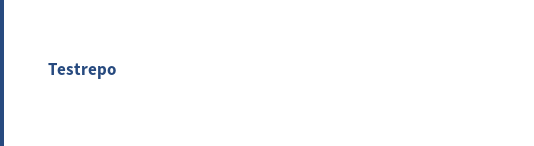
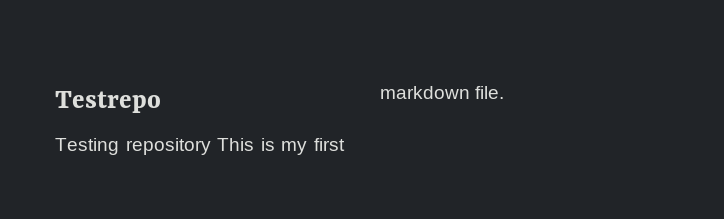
+ Testing repository This is my first markdown file.

